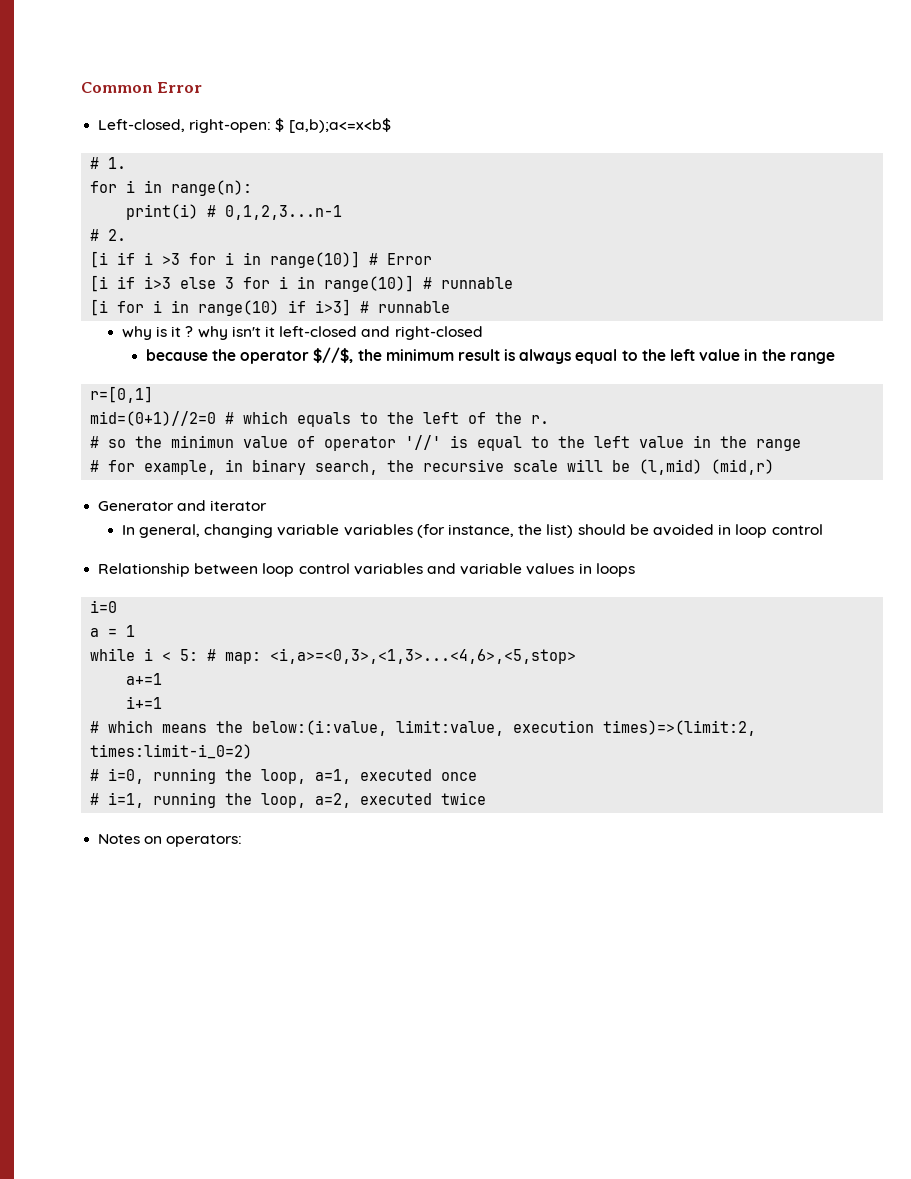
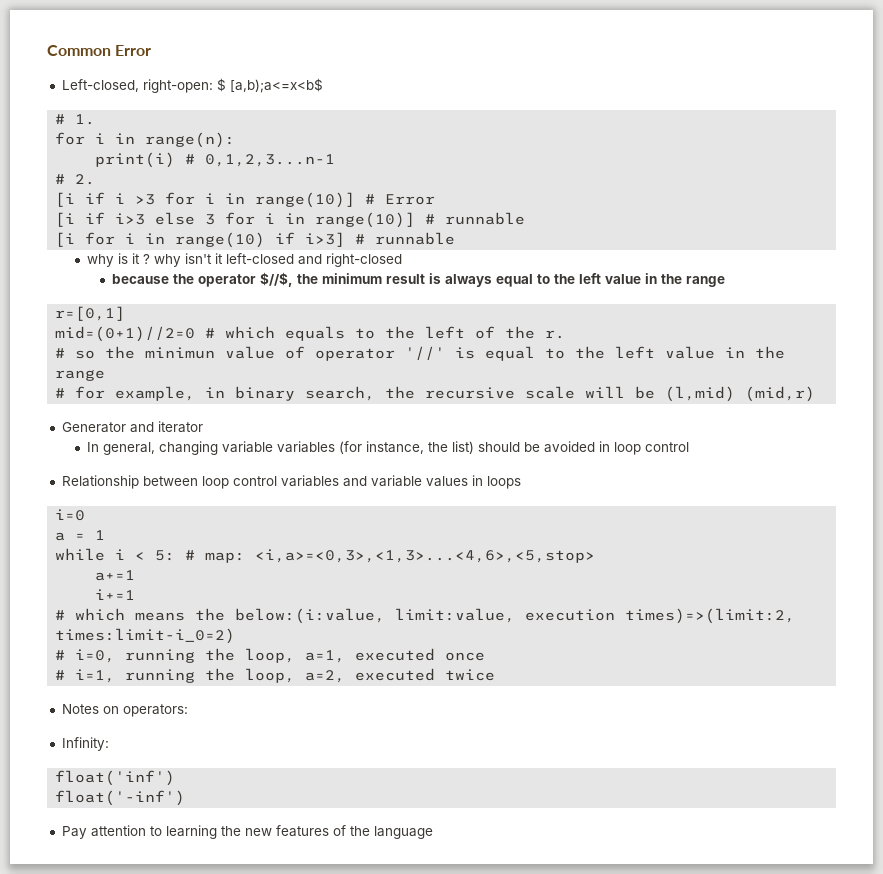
+ Infinity:
+ float('inf')
+ float('-inf')
+ Pay attention to learning the new features of the language

